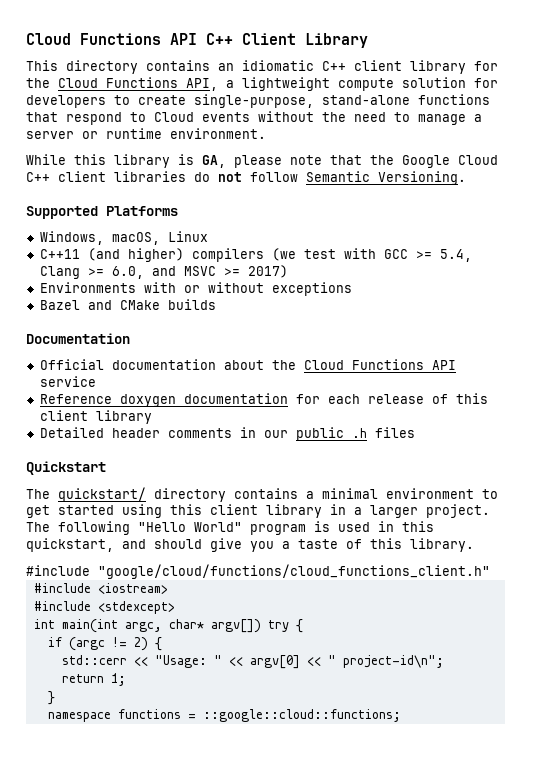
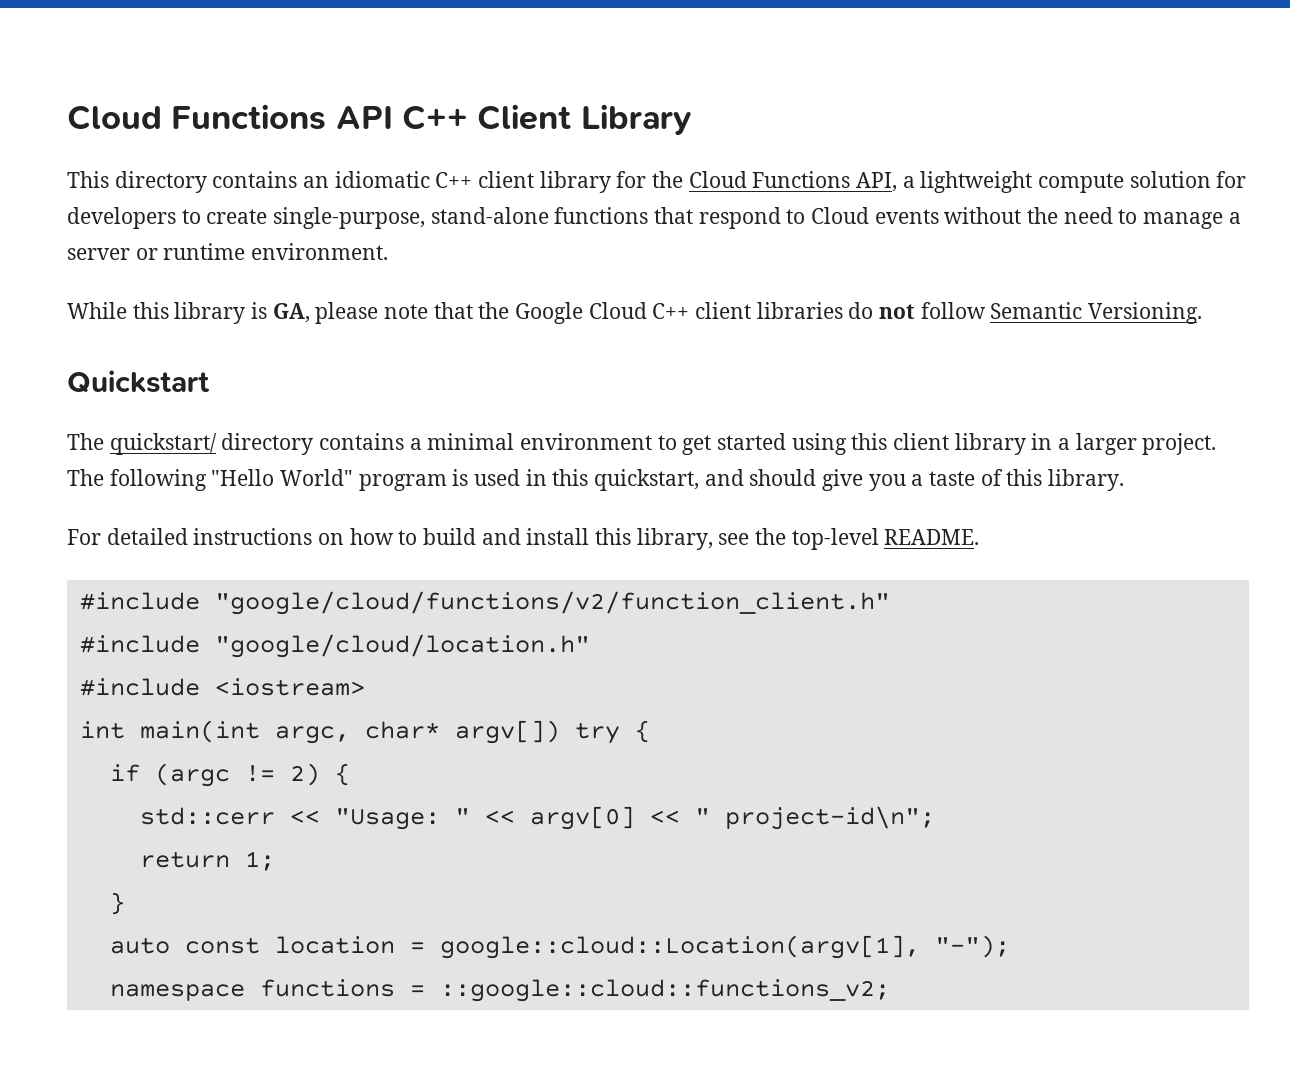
- Supported Platforms
- Windows, macOS, Linux
- C++11 (and higher) compilers (we test with GCC >= 5.4, Clang >= 6.0, and MSVC >= 2017)
- Environments with or without exceptions
- Bazel and CMake builds
- Documentation
- Official documentation about the Cloud Functions API service
- Reference doxygen documentation for each release of this client library
- Detailed header comments in our public .h files
- #include "google/cloud/functions/cloud_functions_client.h"
+ For detailed instructions on how to build and install this library, see the top-level README.
+ #include "google/cloud/functions/v2/function_client.h"
+ #include "google/cloud/location.h"
- #include <stdexcept>
+ auto const location = google::cloud::Location(argv[1], "-");
- namespace functions = ::google::cloud::functions;
+ namespace functions = ::google::cloud::functions_v2;

